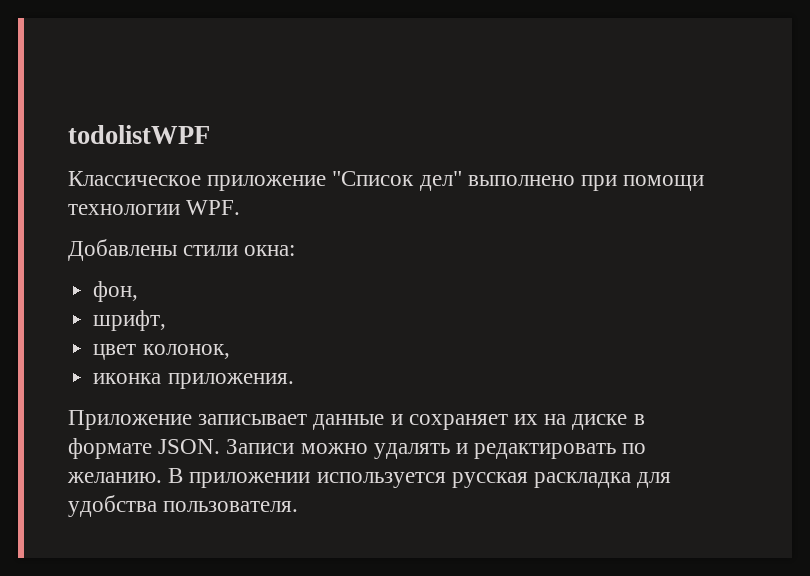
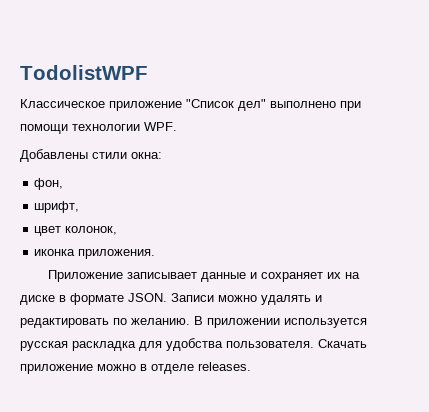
- todolistWPF
+ TodolistWPF
+ Скачать приложение можно в отделе releases.

